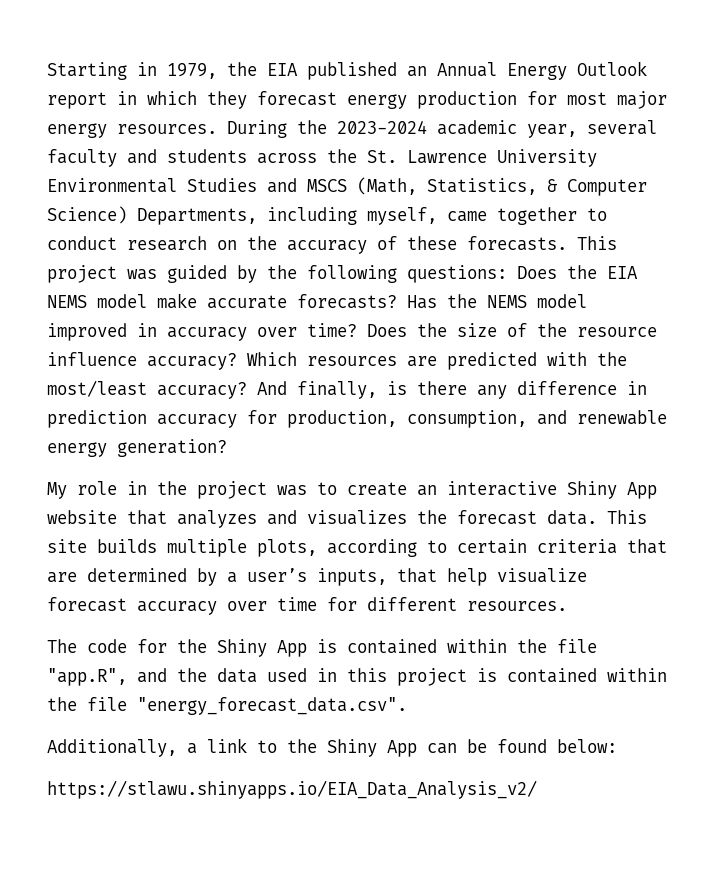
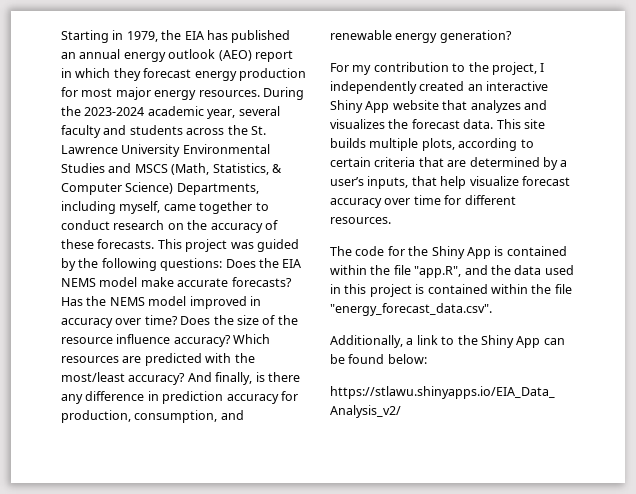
- Starting in 1979, the EIA published an Annual Energy Outlook report in which they forecast energy production for most major energy resources.
+ Starting in 1979, the EIA has published an annual energy outlook (AEO) report in which they forecast energy production for most major energy resources.
- My role in the project was to create an interactive Shiny App website that analyzes and visualizes the forecast data.
+ For my contribution to the project, I independently created an interactive Shiny App website that analyzes and visualizes the forecast data.

